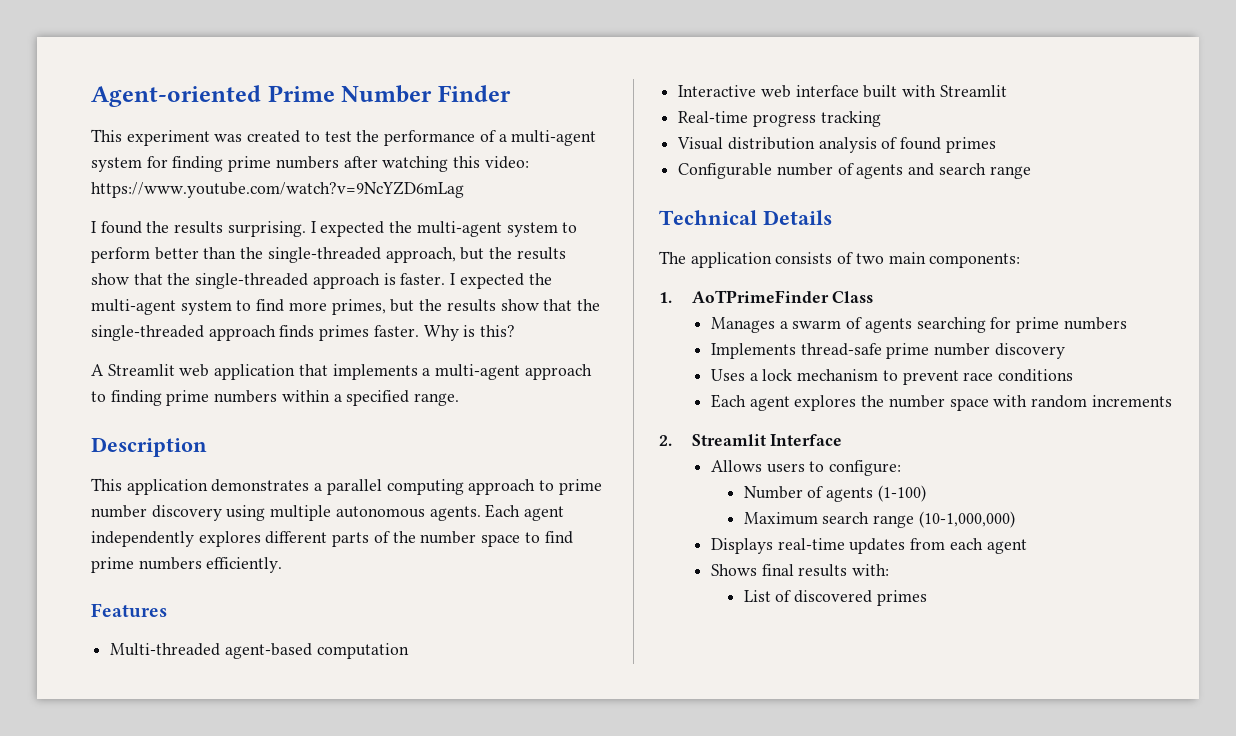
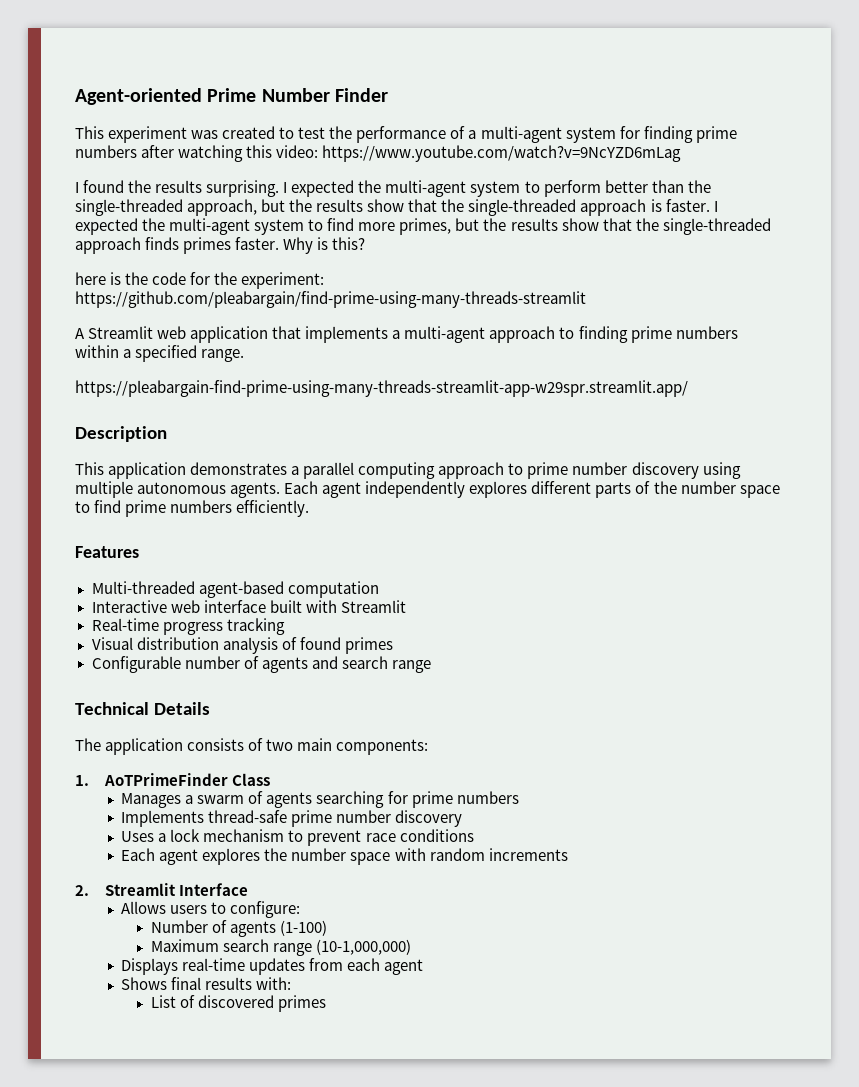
+ here is the code for the experiment: https://github.com/pleabargain/find-prime-using-many-threads-streamlit
+ https://pleabargain-find-prime-using-many-threads-streamlit-app-w29spr.streamlit.app/

